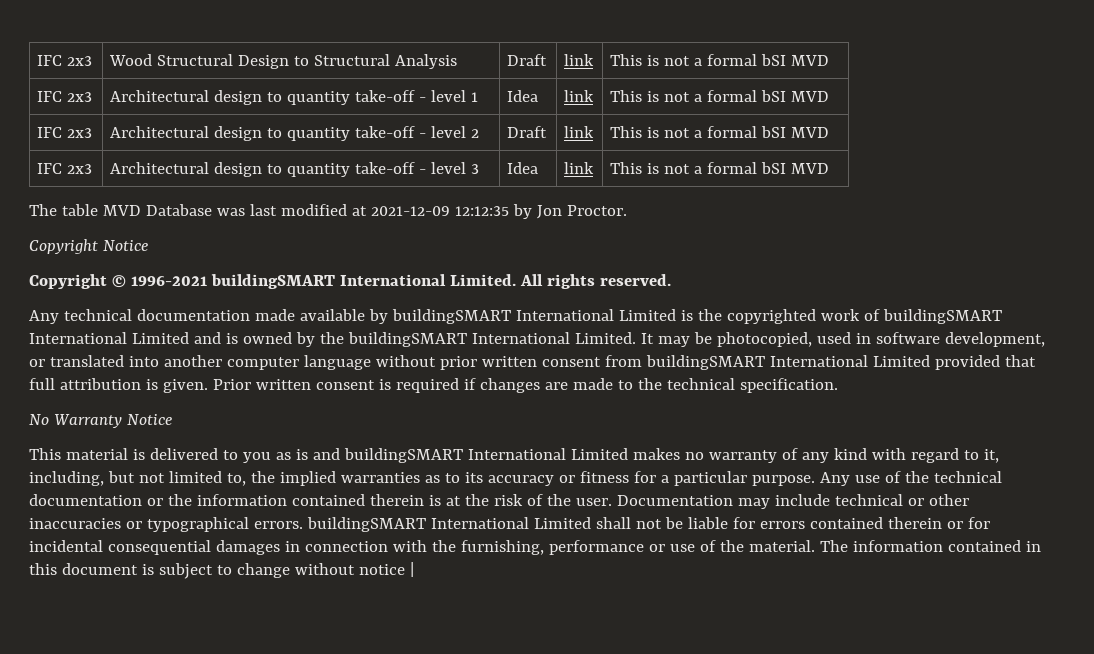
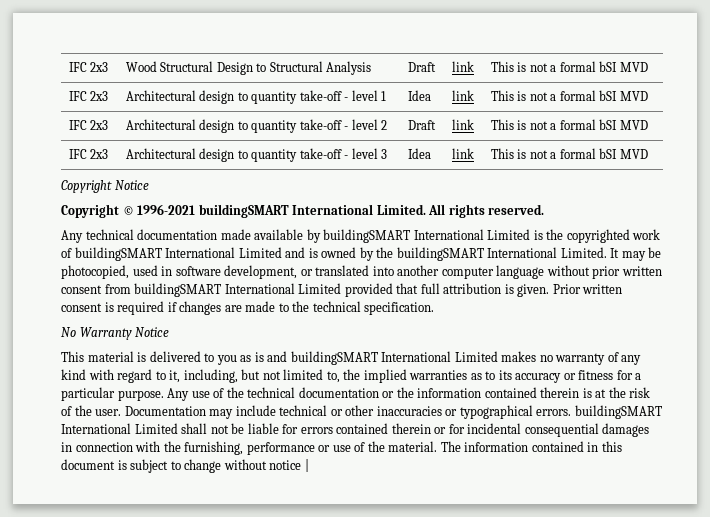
- The table MVD Database was last modified at 2021-12-09 12:12:35 by Jon Proctor.

